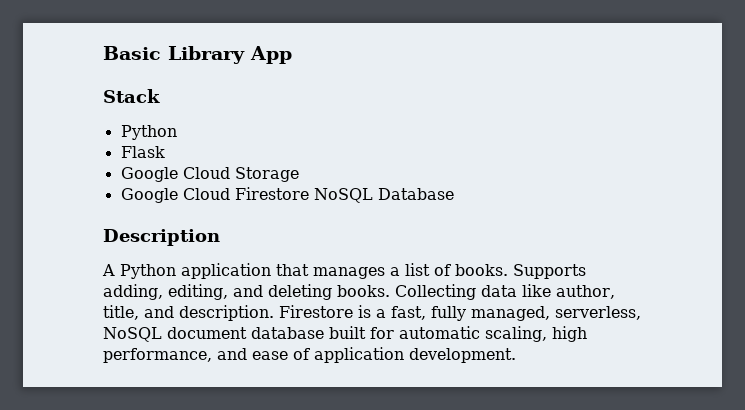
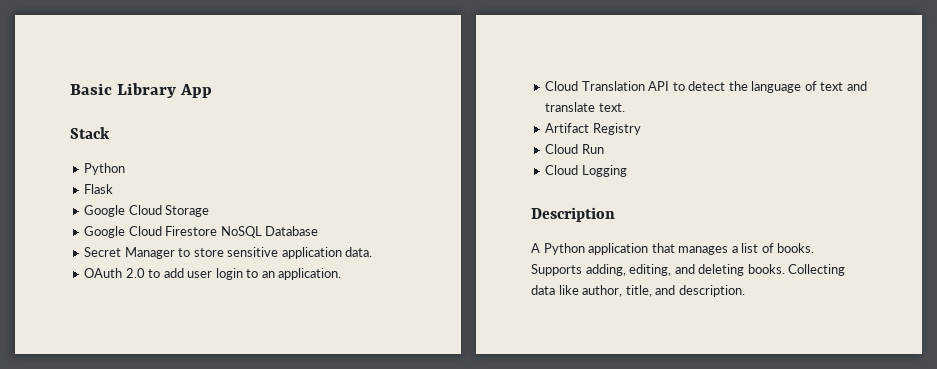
+ Secret Manager to store sensitive application data.
+ OAuth 2.0 to add user login to an application.
+ Cloud Translation API to detect the language of text and translate text.
+ Artifact Registry
+ Cloud Run
+ Cloud Logging
- Firestore is a fast, fully managed, serverless, NoSQL document database built for automatic scaling, high performance, and ease of application development.

